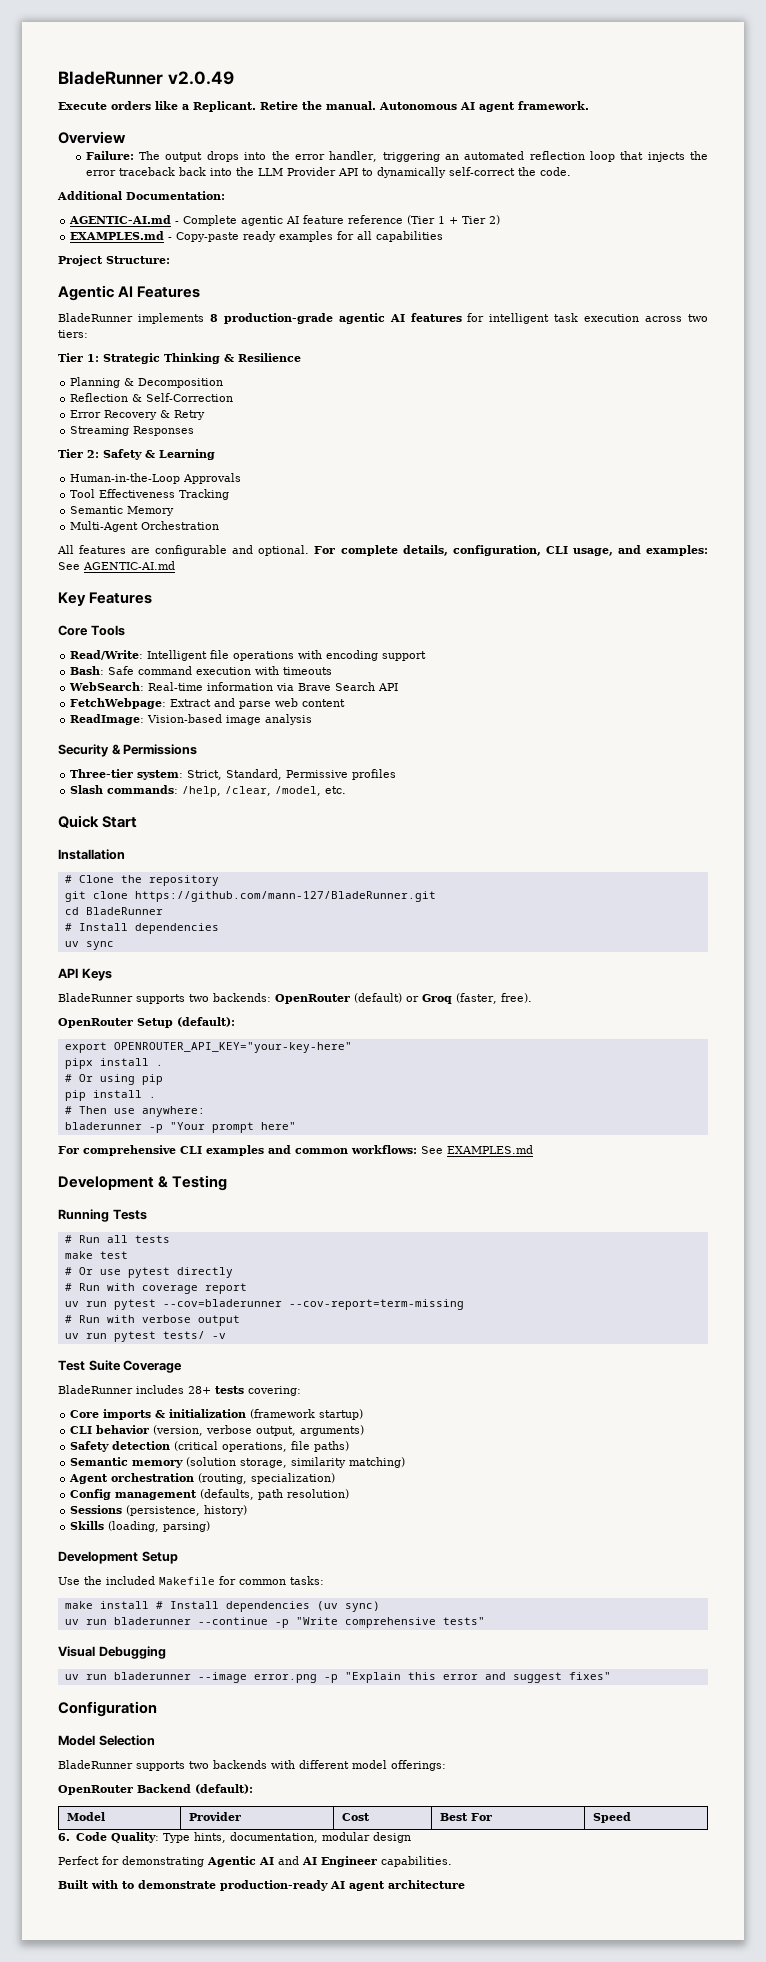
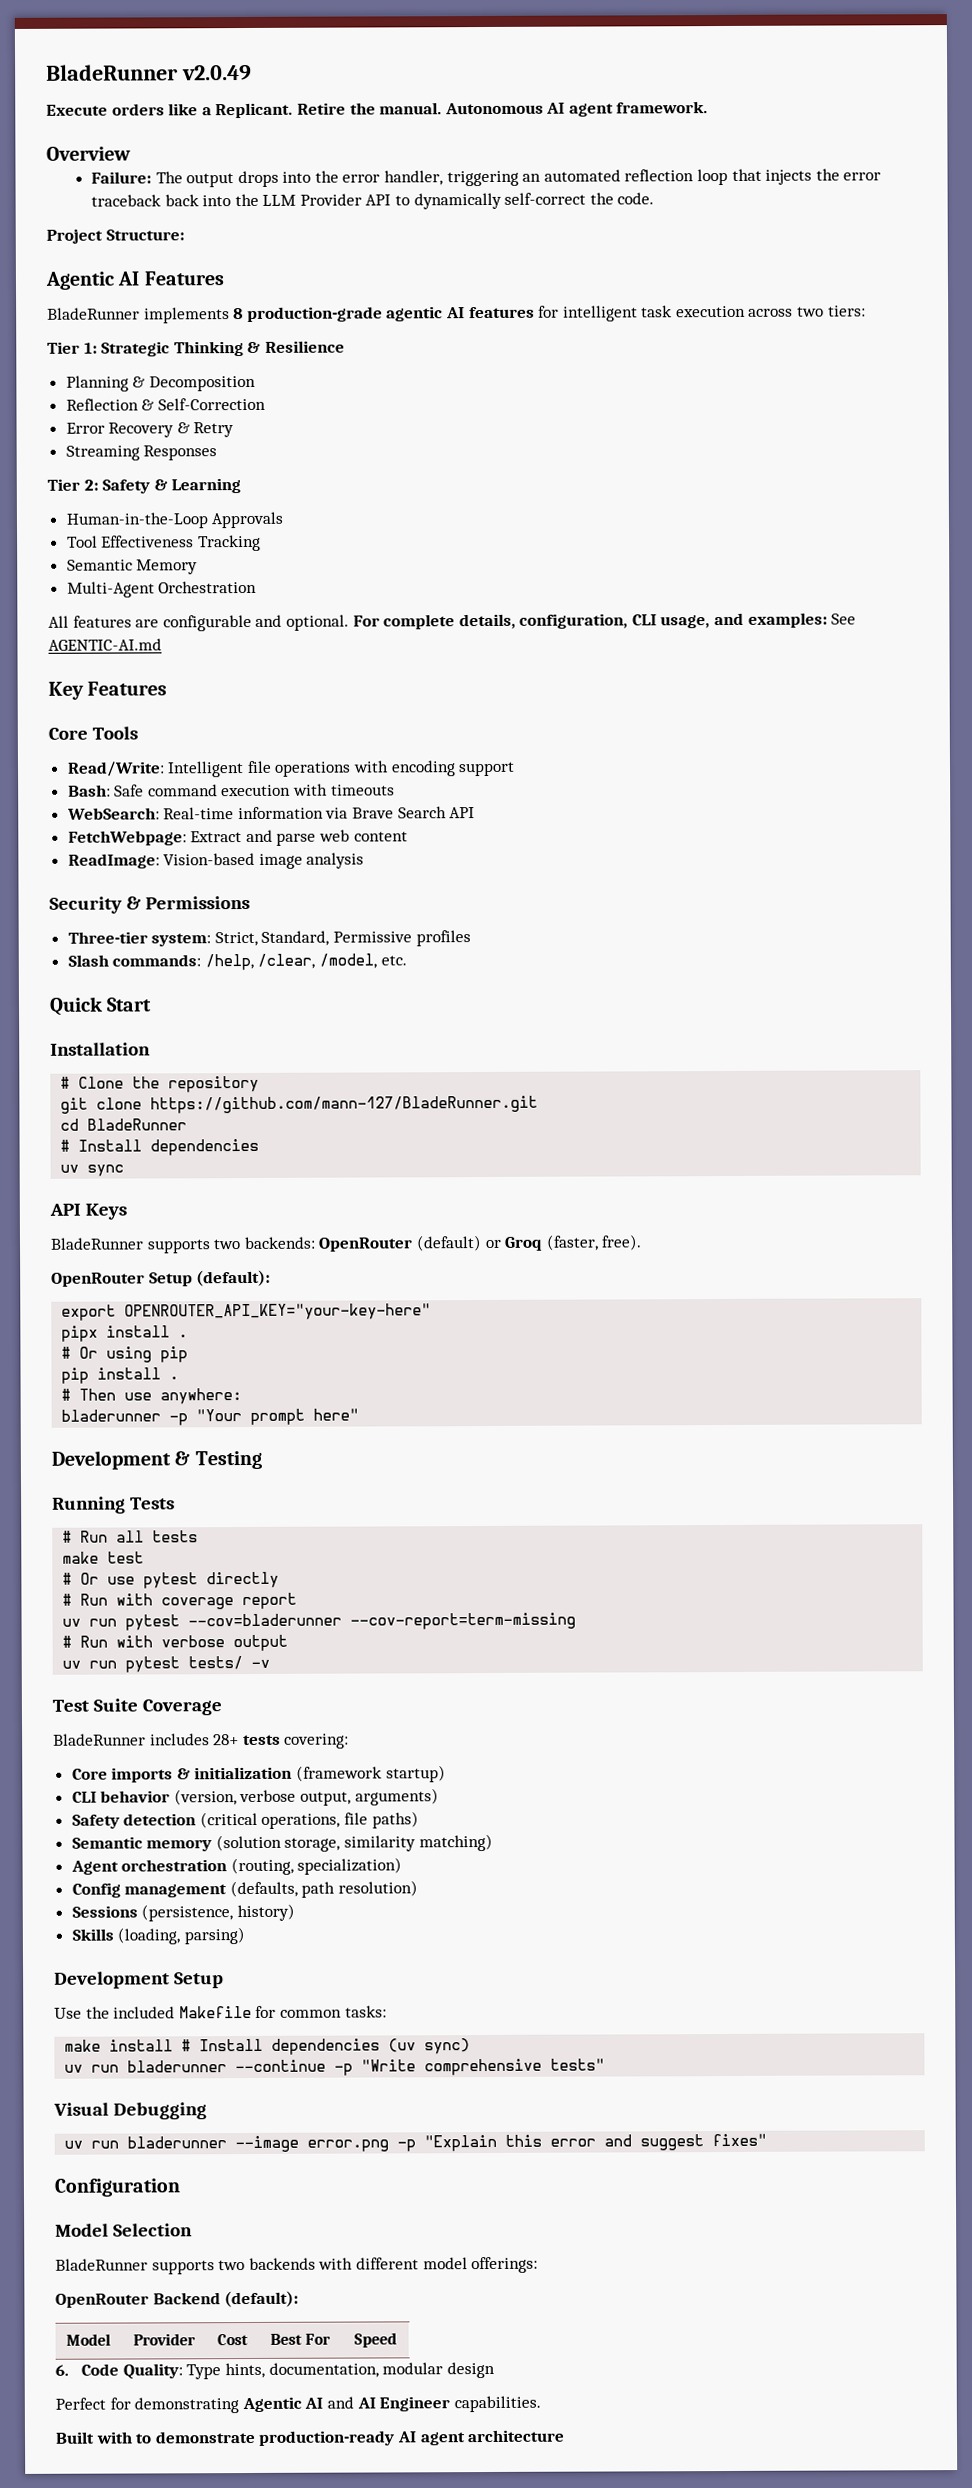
- Additional Documentation:
- AGENTIC-AI.md - Complete agentic AI feature reference (Tier 1 + Tier 2)
- EXAMPLES.md - Copy-paste ready examples for all capabilities
- For comprehensive CLI examples and common workflows: See EXAMPLES.md

